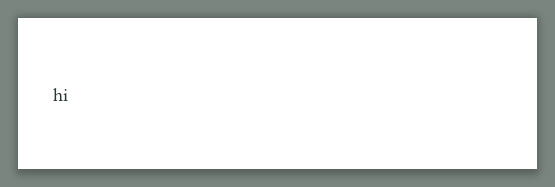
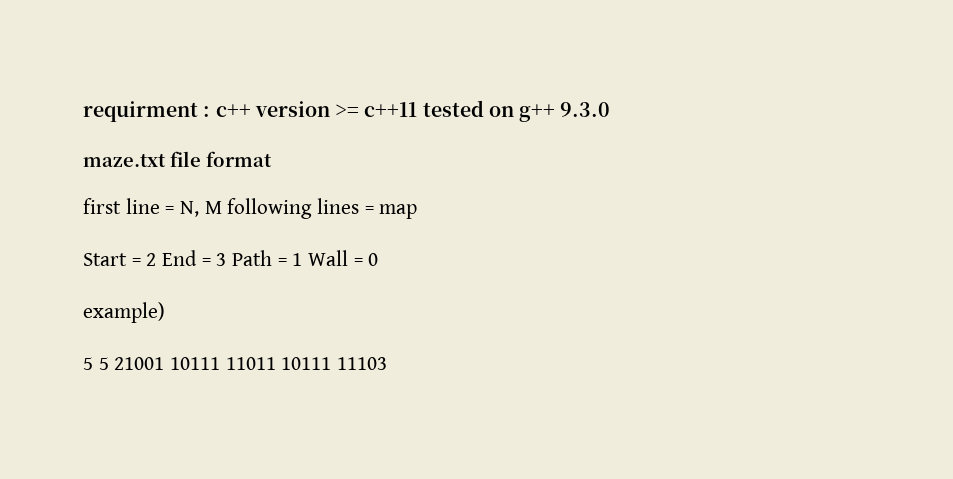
- hi
+ requirment : c++ version >= c++11 tested on g++ 9.3.0
+ maze.txt file format
+ first line = N, M following lines = map
+ Start = 2 End = 3 Path = 1 Wall = 0
+ example)
+ 5 5 21001 10111 11011 10111 11103

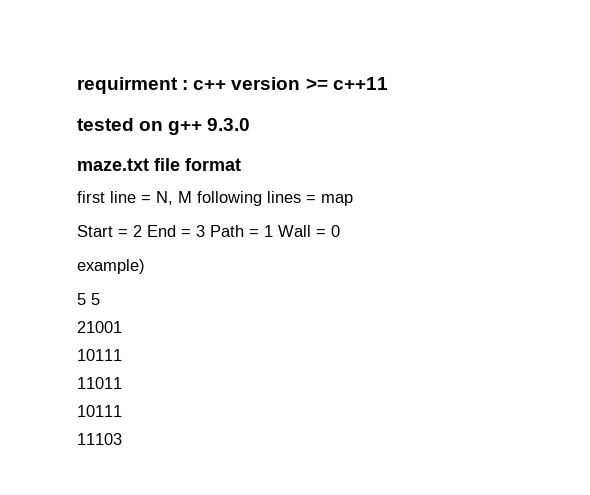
- requirment : c++ version >= c++11 tested on g++ 9.3.0
+ requirment : c++ version >= c++11
+ tested on g++ 9.3.0
- 5 5 21001 10111 11011 10111 11103
+ 5 5
+ 21001
+ 10111
+ 11011
+ 10111
+ 11103

